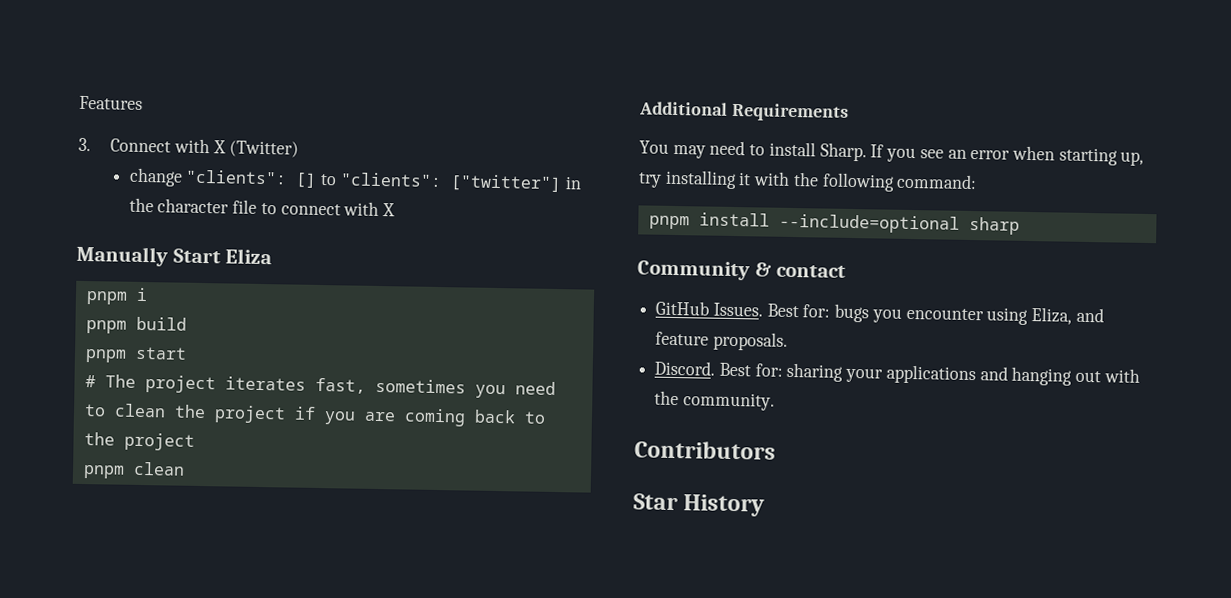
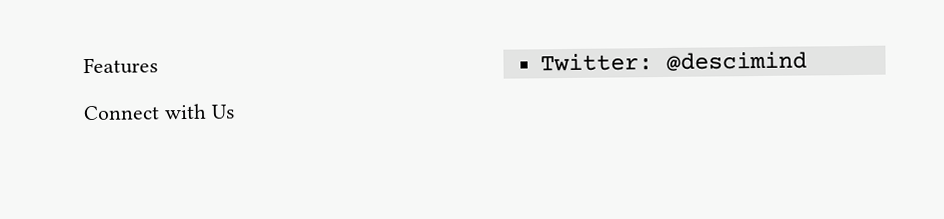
- 3. Connect with X (Twitter)
- change "clients": [] to "clients": ["twitter"] in the character file to connect with X
- Manually Start Eliza
- pnpm i
- pnpm build
- pnpm start
- # The project iterates fast, sometimes you need to clean the project if you are coming back to the project
- pnpm clean
- Additional Requirements
- You may need to install Sharp. If you see an error when starting up, try installing it with the following command:
- pnpm install --include=optional sharp
- Community & contact
- GitHub Issues. Best for: bugs you encounter using Eliza, and feature proposals.
- Discord. Best for: sharing your applications and hanging out with the community.
- Contributors
- Star History
+ Connect with Us
+ Twitter: @descimind

